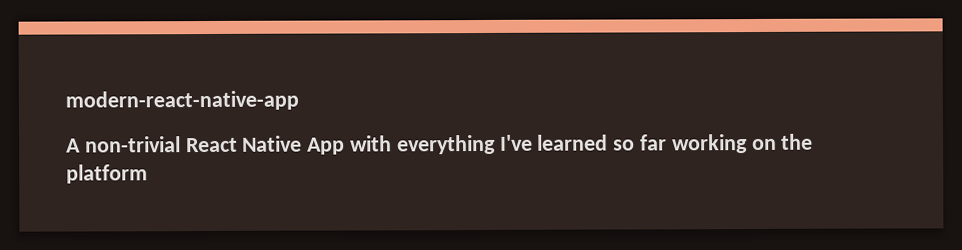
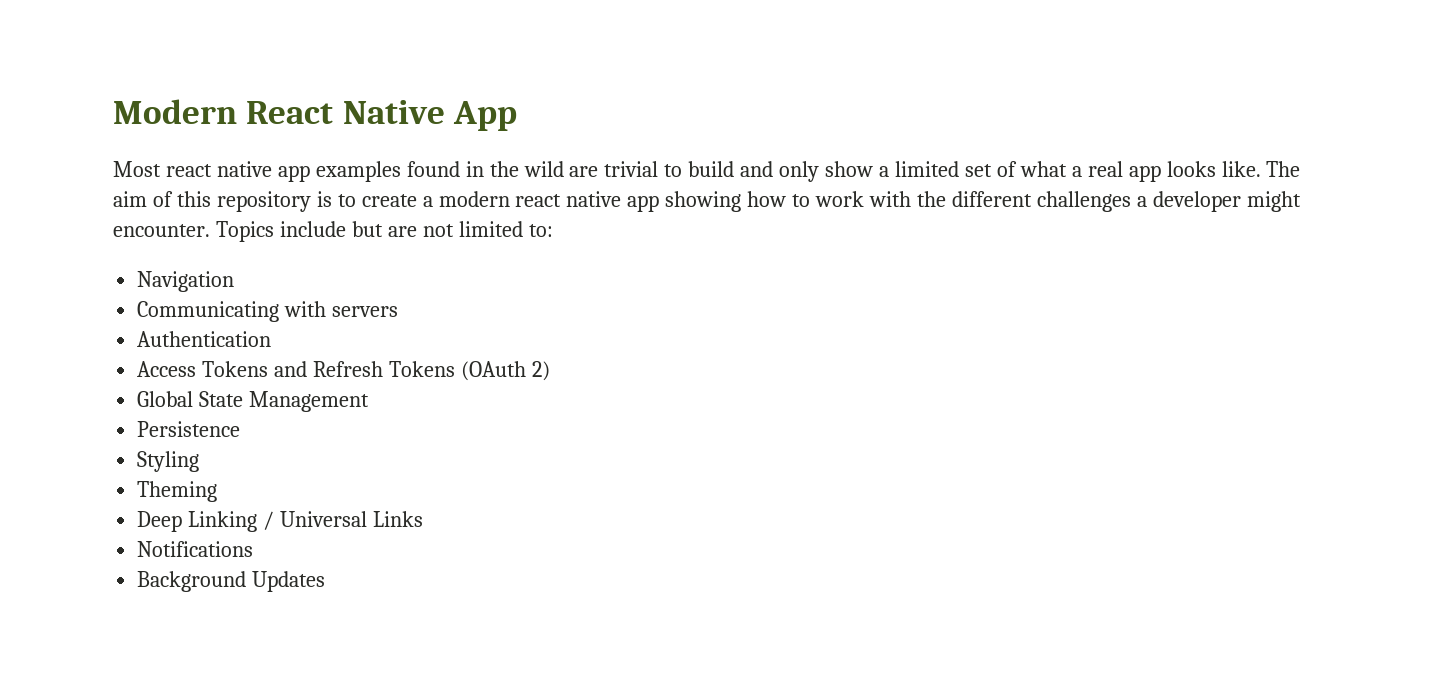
- modern-react-native-app
- A non-trivial React Native App with everything I've learned so far working on the platform
+ Modern React Native App
+ Most react native app examples found in the wild are trivial to build and only show a limited set of what a real app looks like. The aim of this repository is to create a modern react native app showing how to work with the different challenges a developer might encounter. Topics include but are not limited to:
+ Navigation
+ Communicating with servers
+ Authentication
+ Access Tokens and Refresh Tokens (OAuth 2)
+ Global State Management
+ Persistence
+ Styling
+ Theming
+ Deep Linking / Universal Links
+ Notifications
+ Background Updates

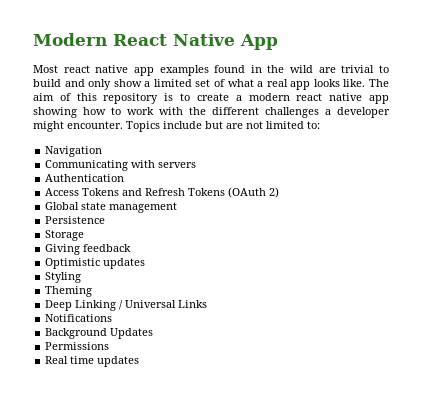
- Global State Management
+ Global state management
+ Storage
+ Giving feedback
+ Optimistic updates
+ Permissions
+ Real time updates

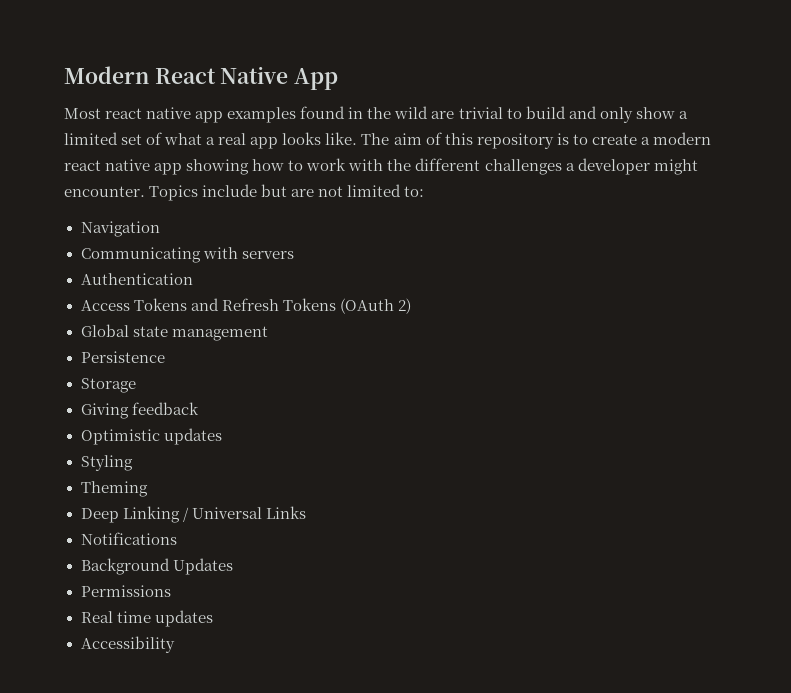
+ Accessibility

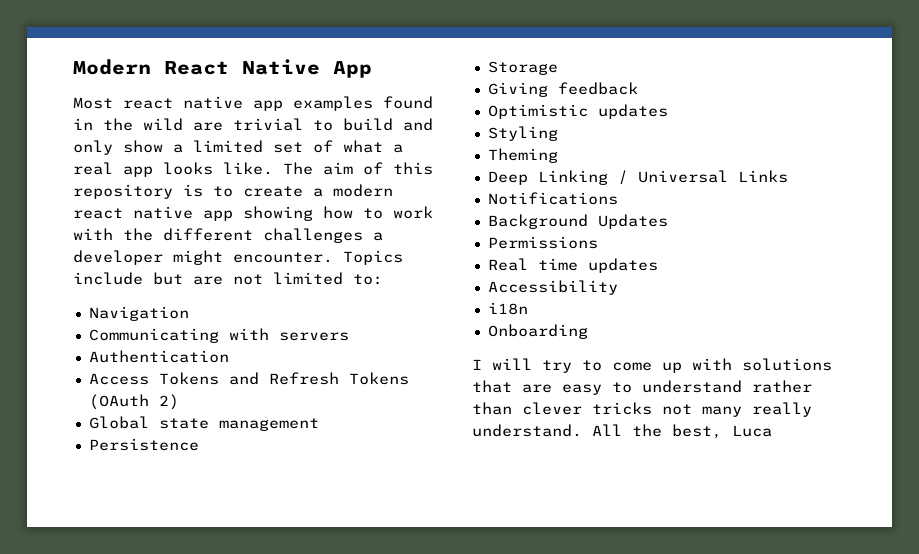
+ i18n
+ Onboarding
+ I will try to come up with solutions that are easy to understand rather than clever tricks not many really understand. All the best, Luca

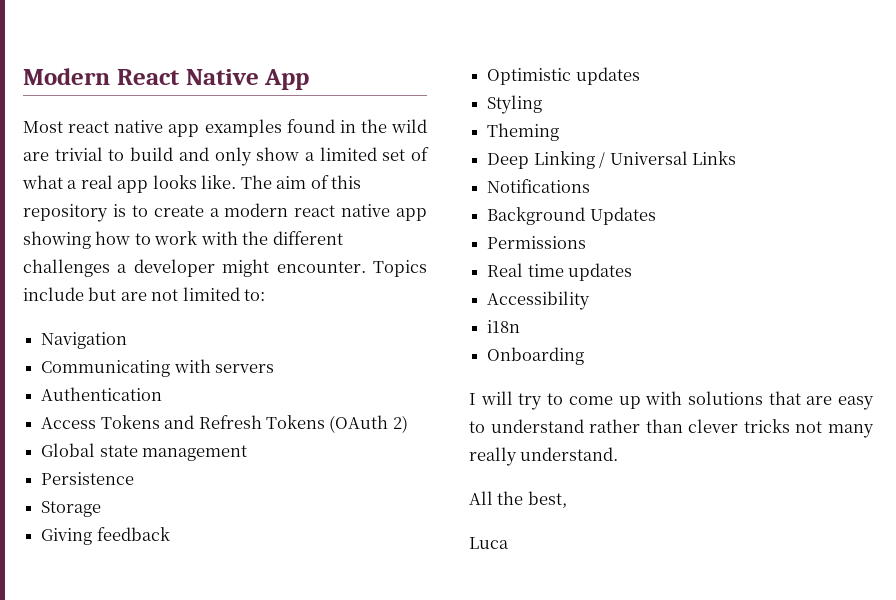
- I will try to come up with solutions that are easy to understand rather than clever tricks not many really understand. All the best, Luca
+ I will try to come up with solutions that are easy to understand rather than clever tricks not many really understand.
+ All the best,
+ Luca

